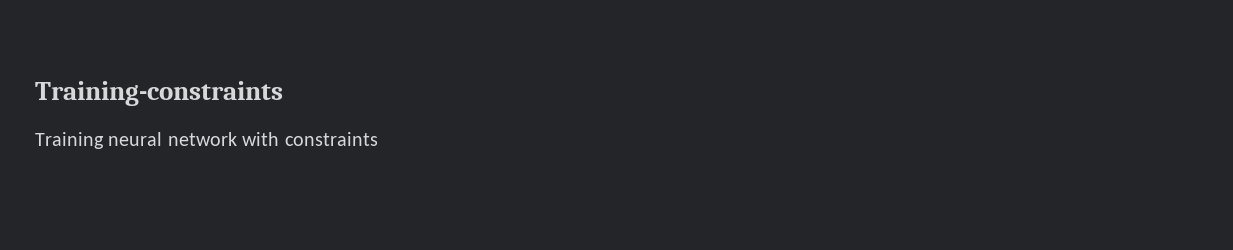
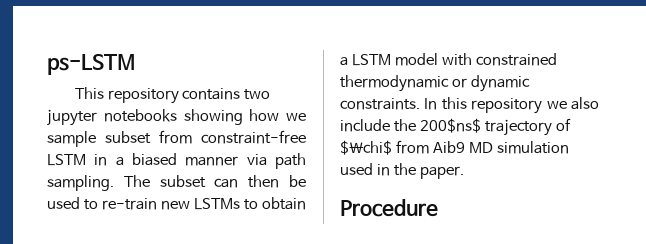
- Training-constraints
- Training neural network with constraints
+ ps-LSTM
+ This repository contains two jupyter notebooks showing how we sample subset from constraint-free LSTM in a biased manner via path sampling. The subset can then be used to re-train new LSTMs to obtain a LSTM model with constrained thermodynamic or dynamic constraints. In this repository we also include the 200$ns$ trajectory of $\chi$ from Aib9 MD simulation used in the paper.
+ Procedure

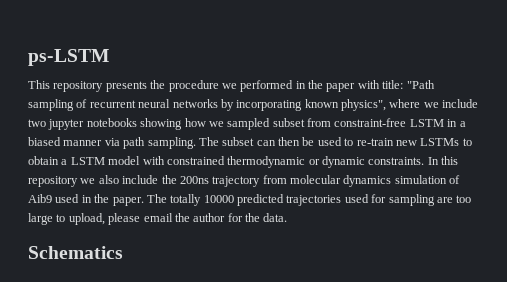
- This repository contains two jupyter notebooks showing how we sample subset from constraint-free LSTM in a biased manner via path sampling.
+ This repository presents the procedure we performed in the paper with title: "Path sampling of recurrent neural networks by incorporating known physics", where we include two jupyter notebooks showing how we sampled subset from constraint-free LSTM in a biased manner via path sampling.
- In this repository we also include the 200$ns$ trajectory of $\chi$ from Aib9 MD simulation used in the paper.
- Procedure
+ In this repository we also include the 200ns trajectory from molecular dynamics simulation of Aib9 used in the paper. The totally 10000 predicted trajectories used for sampling are too large to upload, please email the author for the data.
+ Schematics

